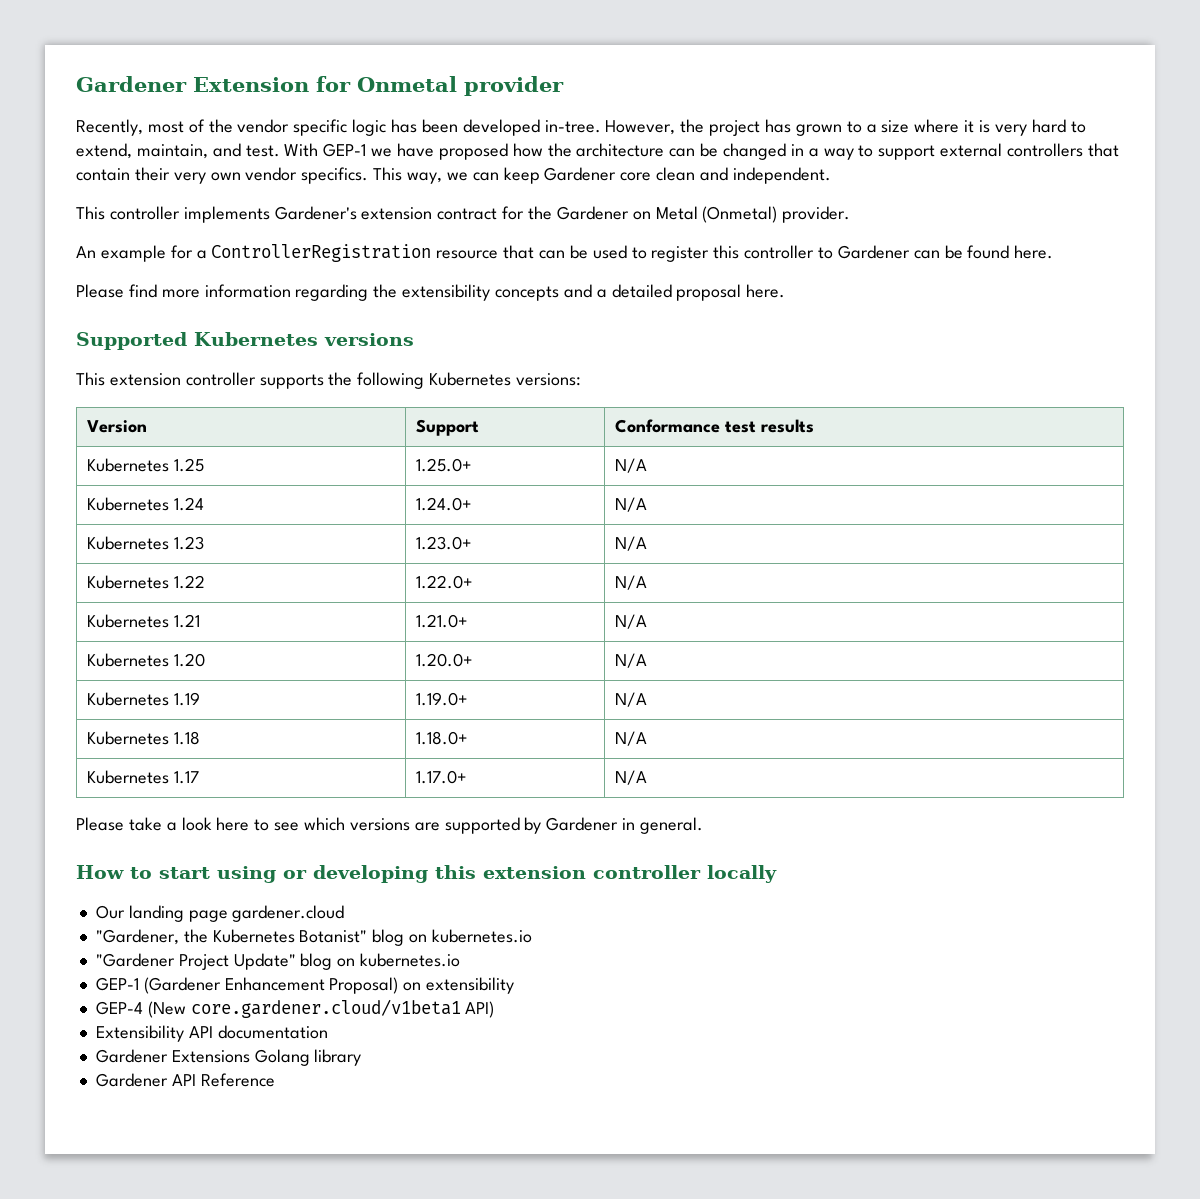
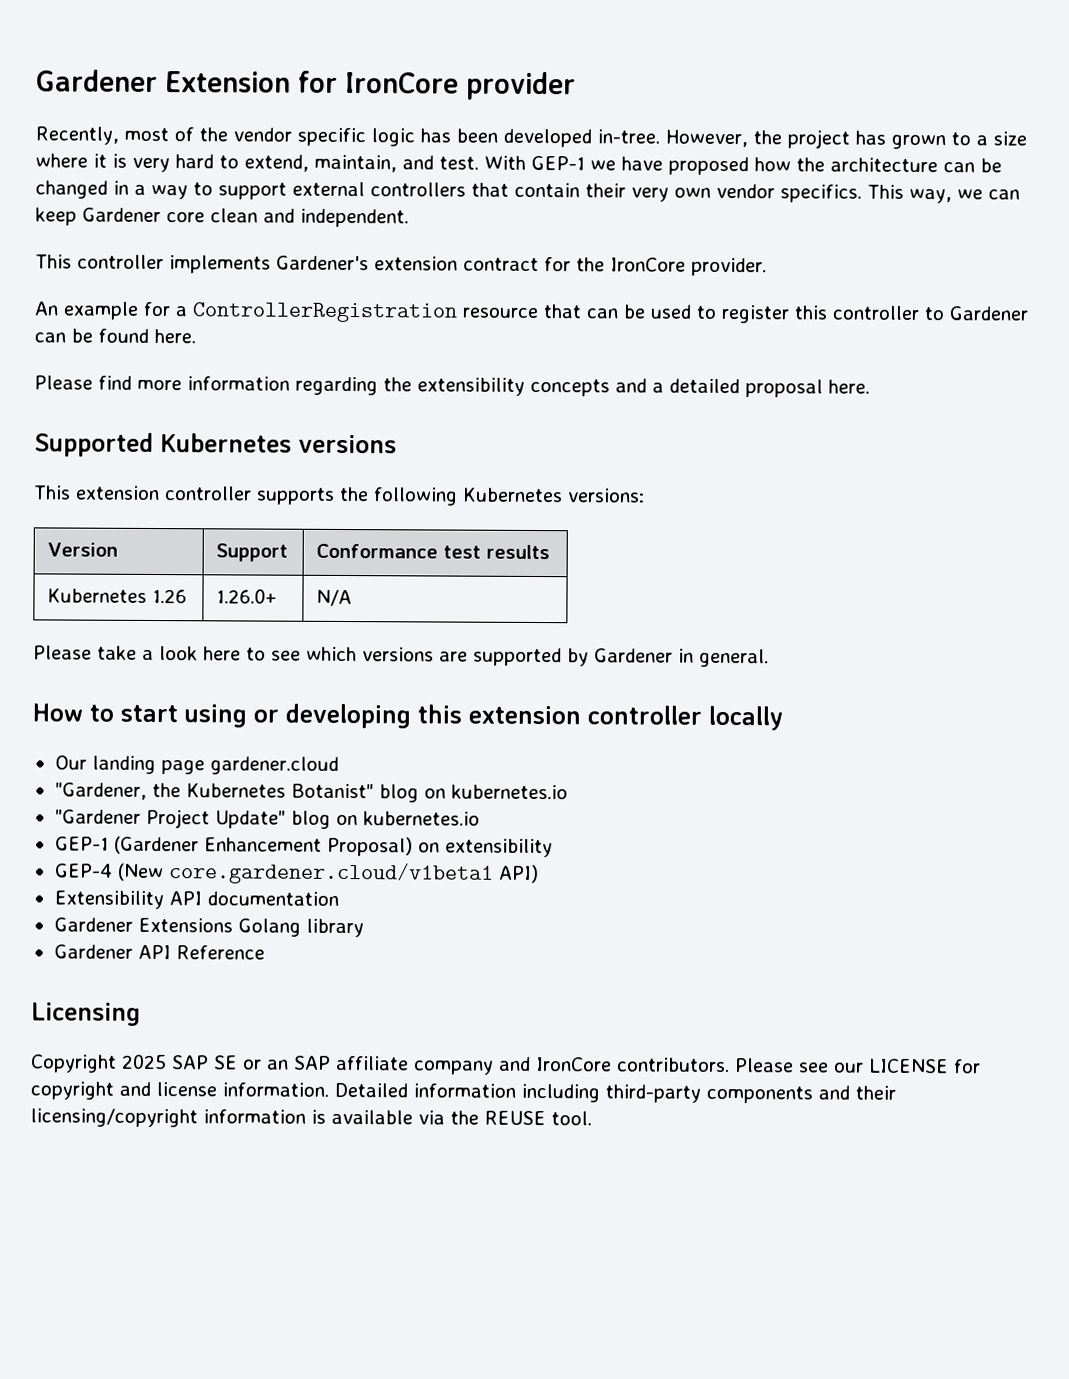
- Gardener Extension for Onmetal provider
+ Gardener Extension for IronCore provider
- This controller implements Gardener's extension contract for the Gardener on Metal (Onmetal) provider.
+ This controller implements Gardener's extension contract for the IronCore provider.
- Kubernetes 1.25 | 1.25.0+ | N/A
- Kubernetes 1.24 | 1.24.0+ | N/A
- Kubernetes 1.23 | 1.23.0+ | N/A
- Kubernetes 1.22 | 1.22.0+ | N/A
- Kubernetes 1.21 | 1.21.0+ | N/A
- Kubernetes 1.20 | 1.20.0+ | N/A
- Kubernetes 1.19 | 1.19.0+ | N/A
- Kubernetes 1.18 | 1.18.0+ | N/A
- Kubernetes 1.17 | 1.17.0+ | N/A
+ Kubernetes 1.26 | 1.26.0+ | N/A
+ Licensing
+ Copyright 2025 SAP SE or an SAP affiliate company and IronCore contributors. Please see our LICENSE for copyright and license information. Detailed information including third-party components and their licensing/copyright information is available via the REUSE tool.

